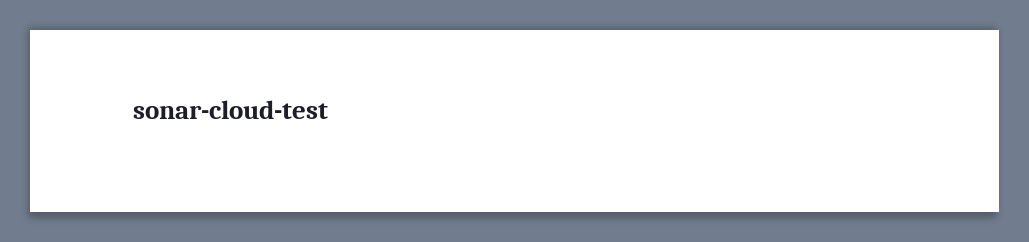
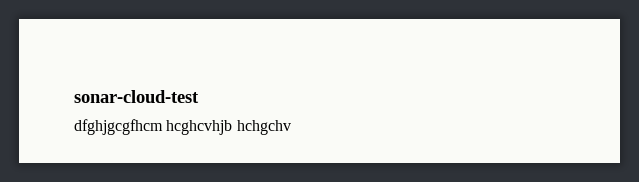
+ dfghjgcgfhcm hcghcvhjb hchgchv

